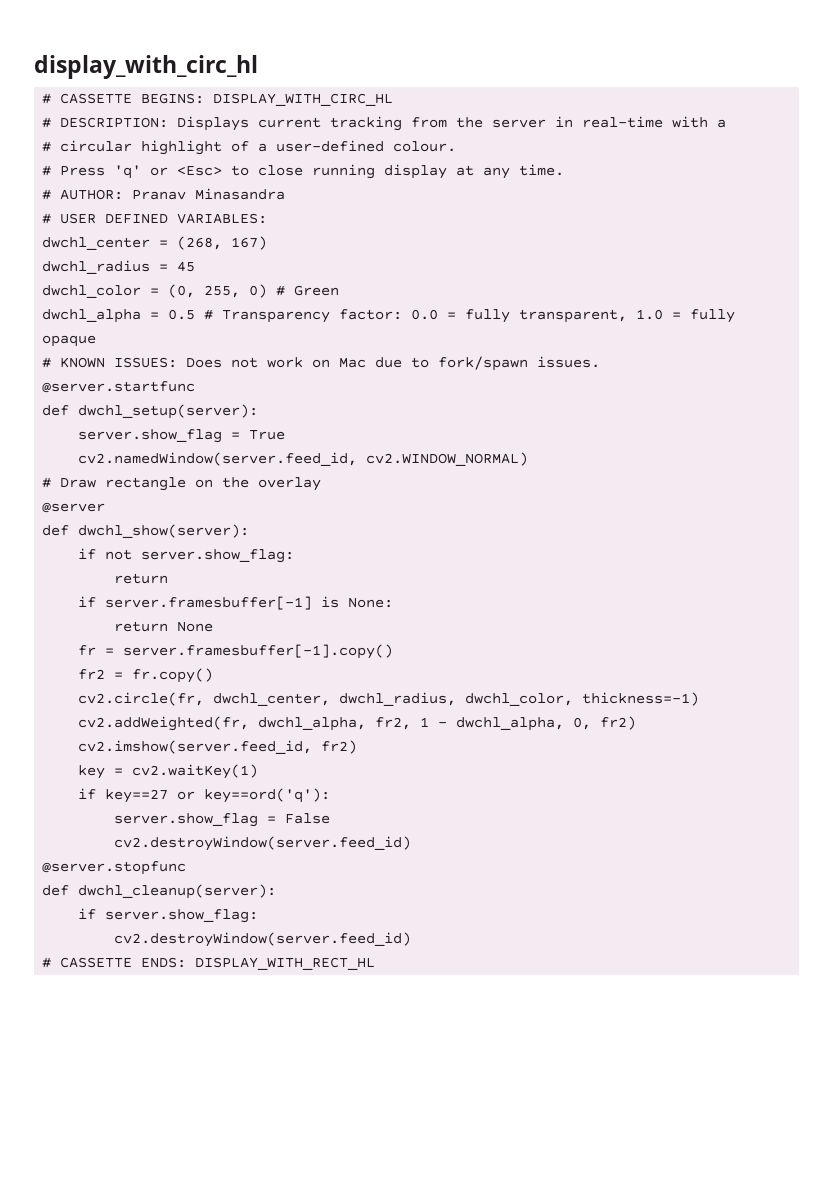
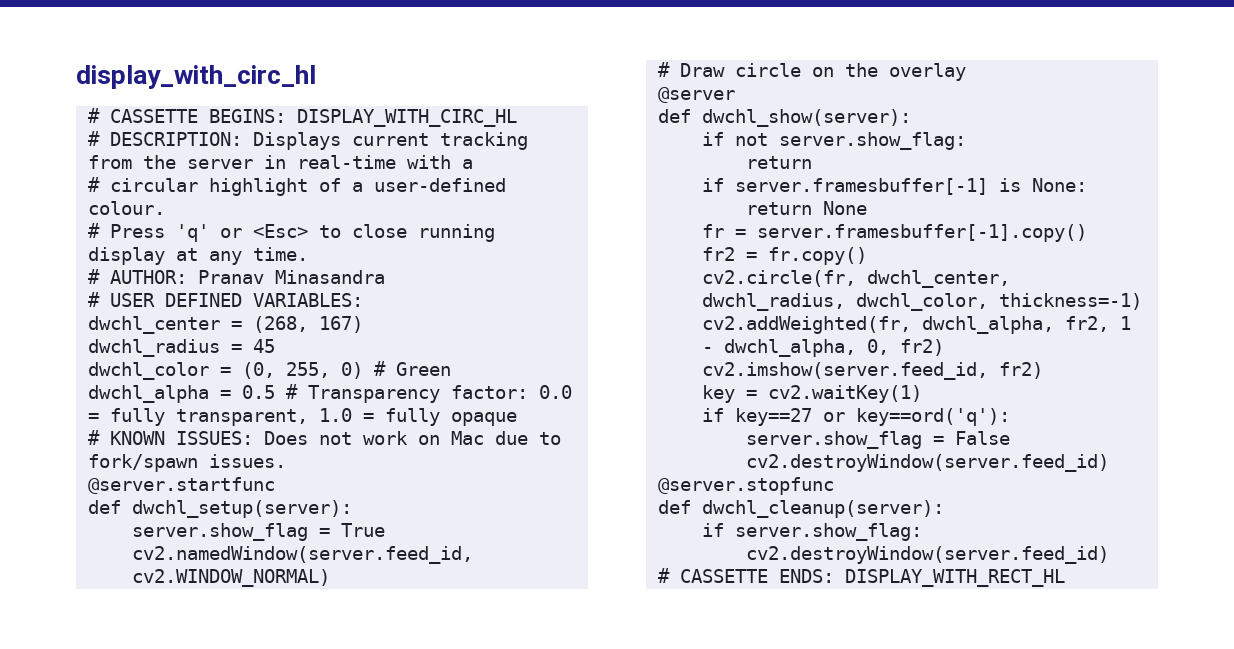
- # Draw rectangle on the overlay
+ # Draw circle on the overlay

